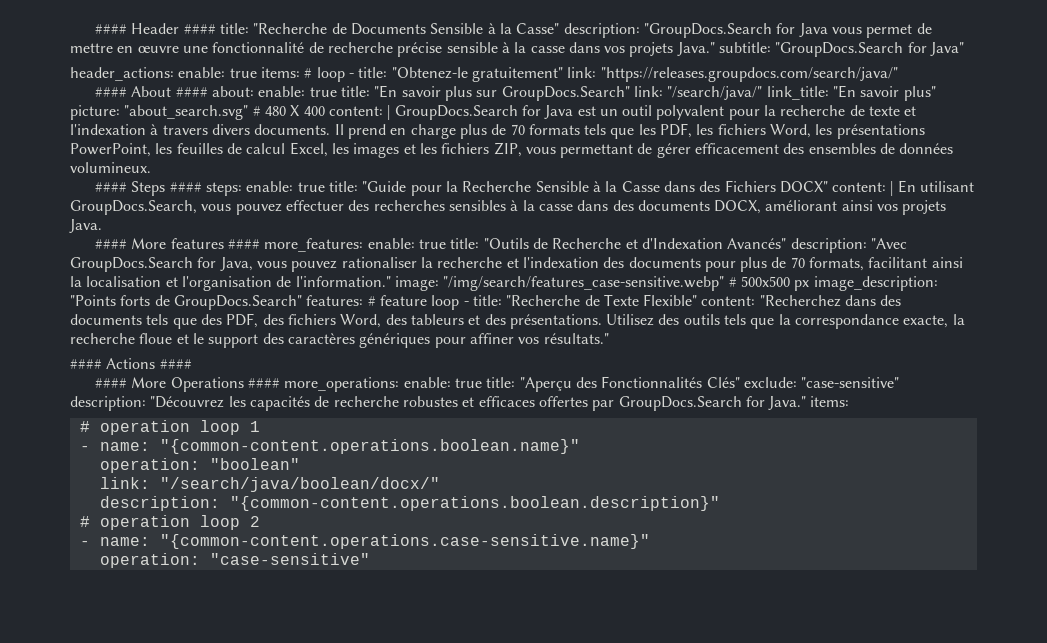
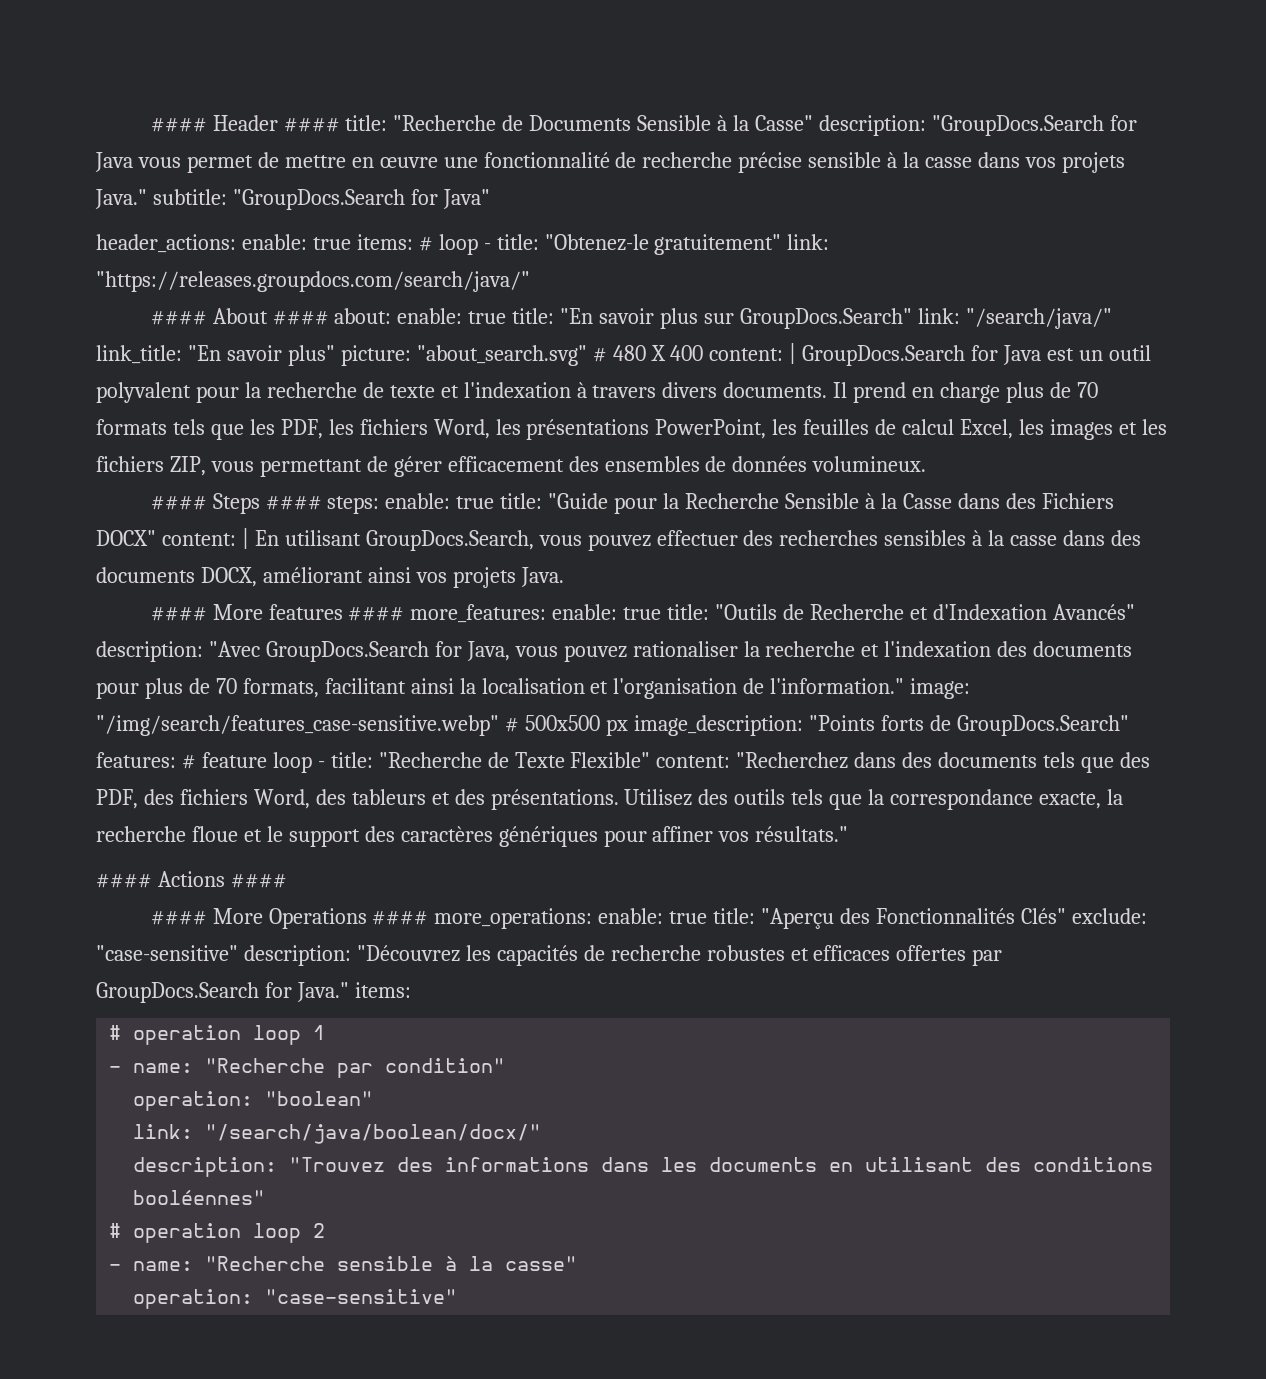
- - name: "{common-content.operations.boolean.name}"
+ - name: "Recherche par condition"
- description: "{common-content.operations.boolean.description}"
+ description: "Trouvez des informations dans les documents en utilisant des conditions booléennes"
- - name: "{common-content.operations.case-sensitive.name}"
+ - name: "Recherche sensible à la casse"

